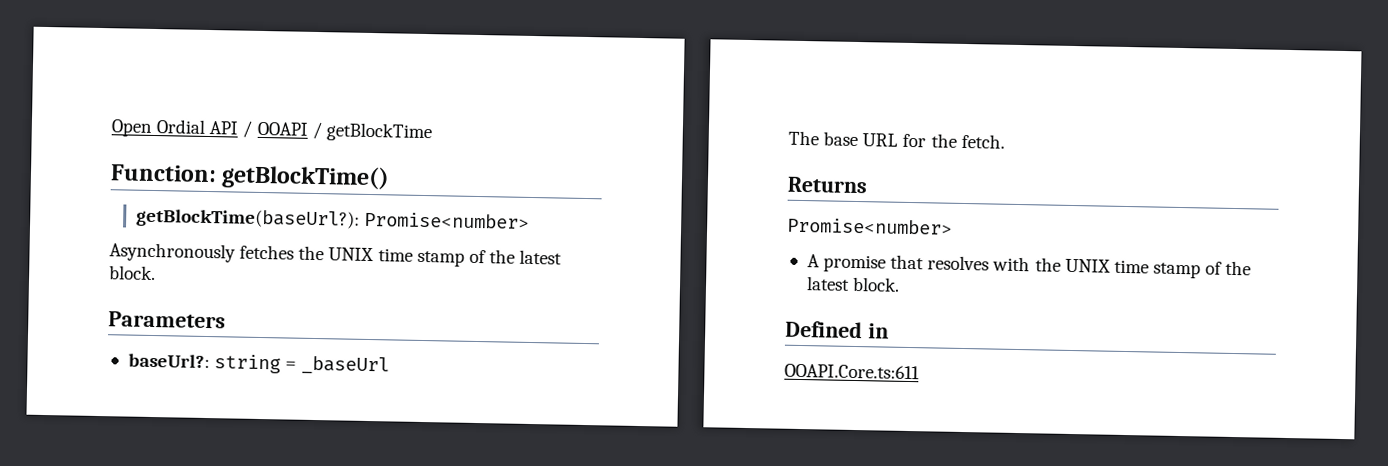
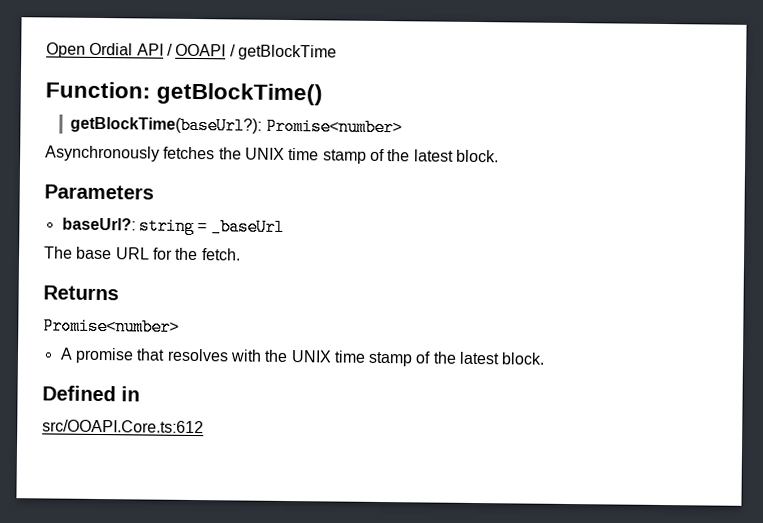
- OOAPI.Core.ts:611
+ src/OOAPI.Core.ts:612

